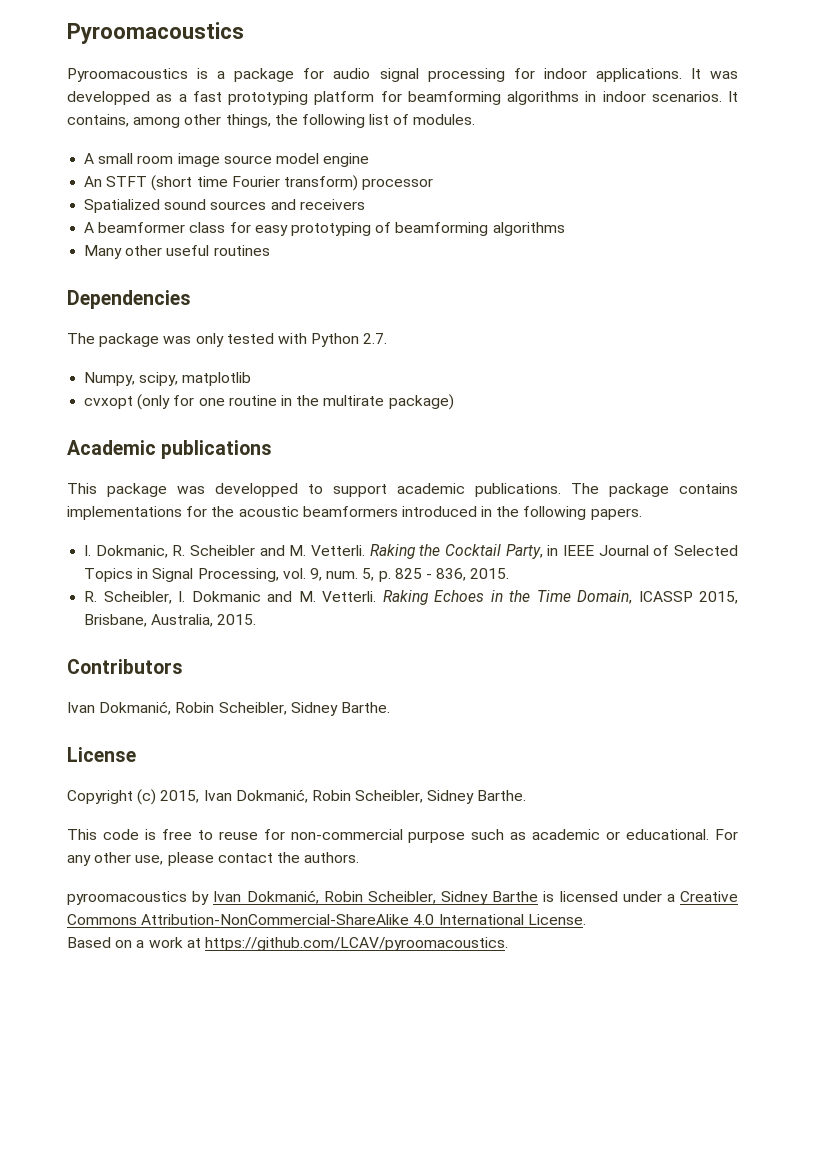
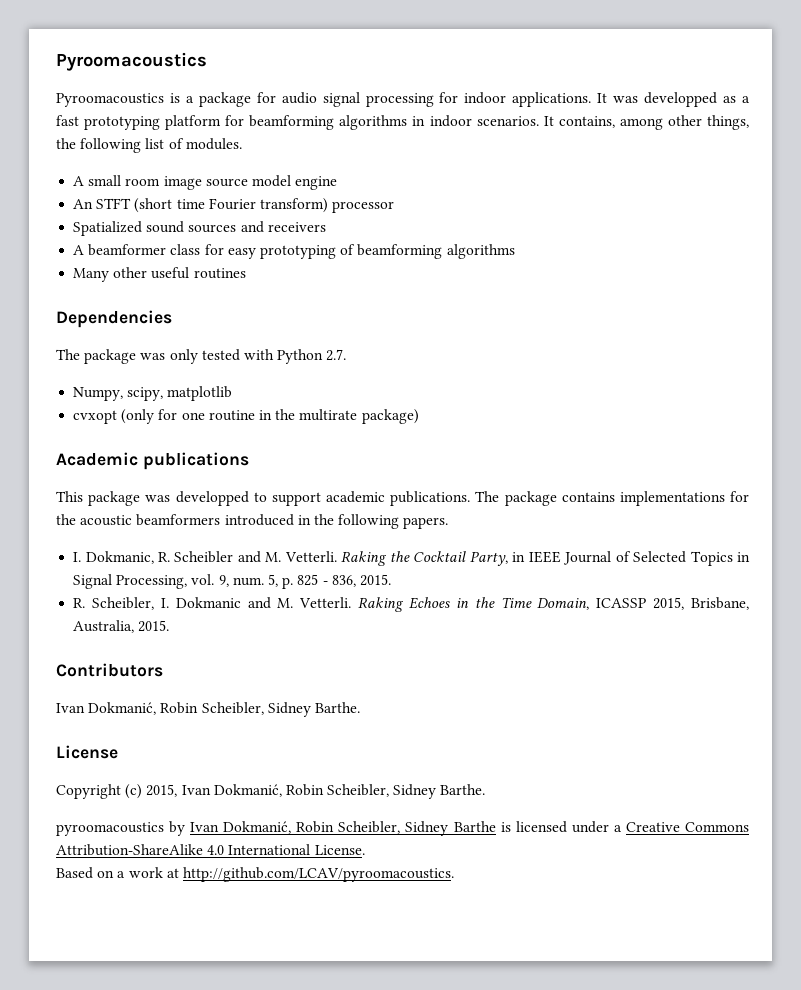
- This code is free to reuse for non-commercial purpose such as academic or educational. For any other use, please contact the authors.
- pyroomacoustics by Ivan Dokmanić, Robin Scheibler, Sidney Barthe is licensed under a Creative Commons Attribution-NonCommercial-ShareAlike 4.0 International License.
+ pyroomacoustics by Ivan Dokmanić, Robin Scheibler, Sidney Barthe is licensed under a Creative Commons Attribution-ShareAlike 4.0 International License.
- Based on a work at https://github.com/LCAV/pyroomacoustics.
+ Based on a work at http://github.com/LCAV/pyroomacoustics.

